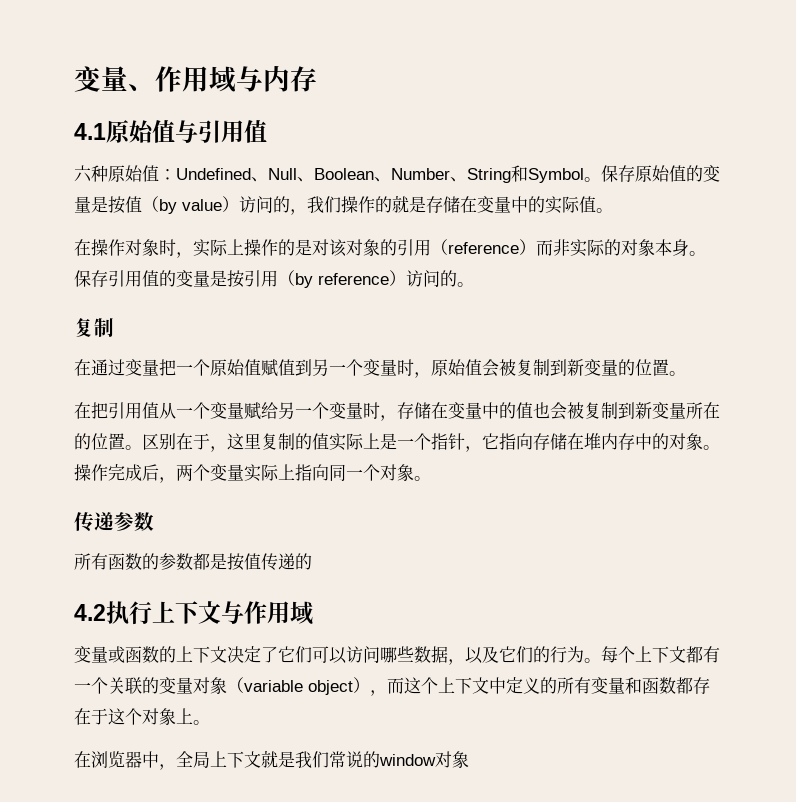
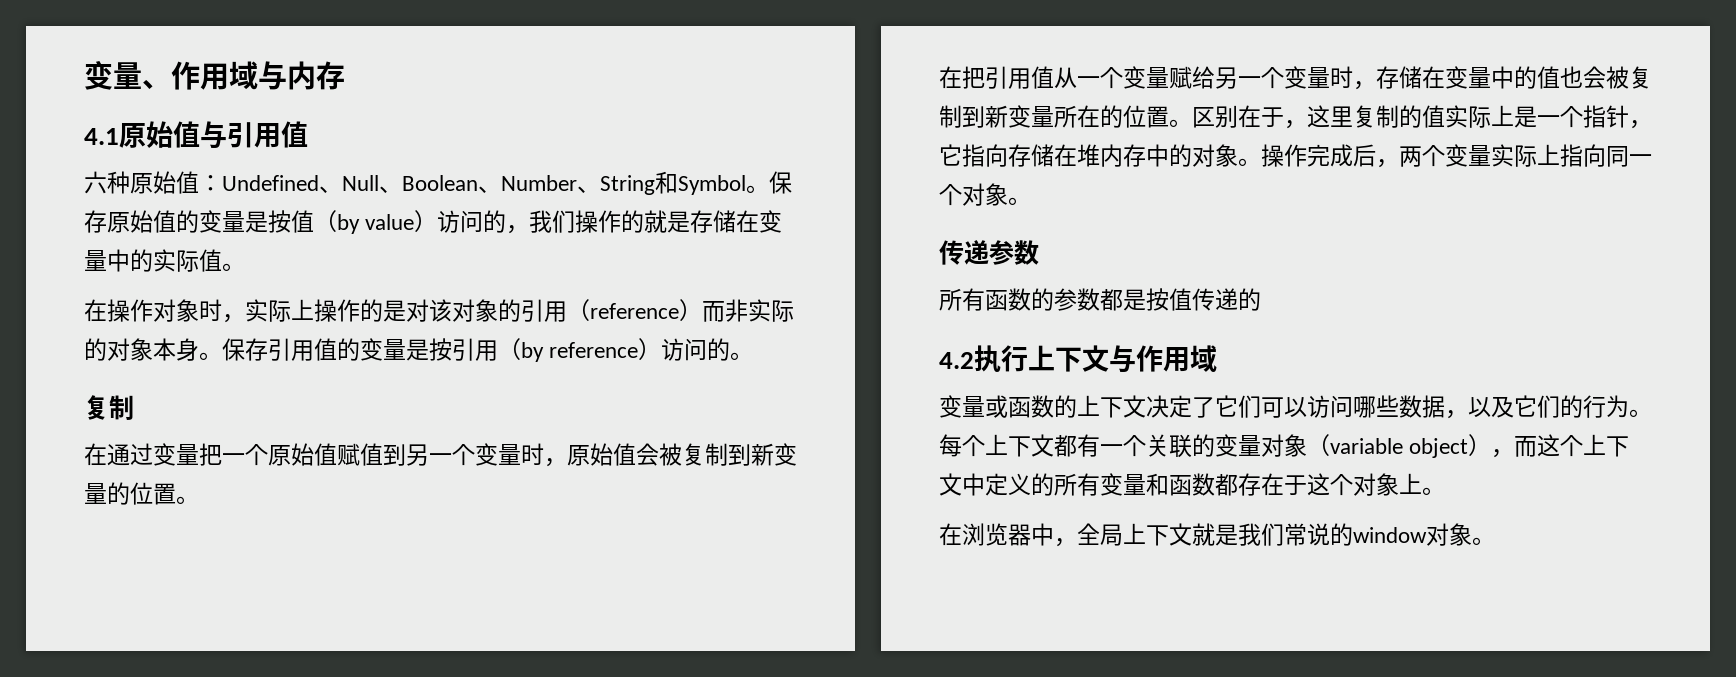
- 在浏览器中，全局上下文就是我们常说的window对象
+ 在浏览器中，全局上下文就是我们常说的window对象。

